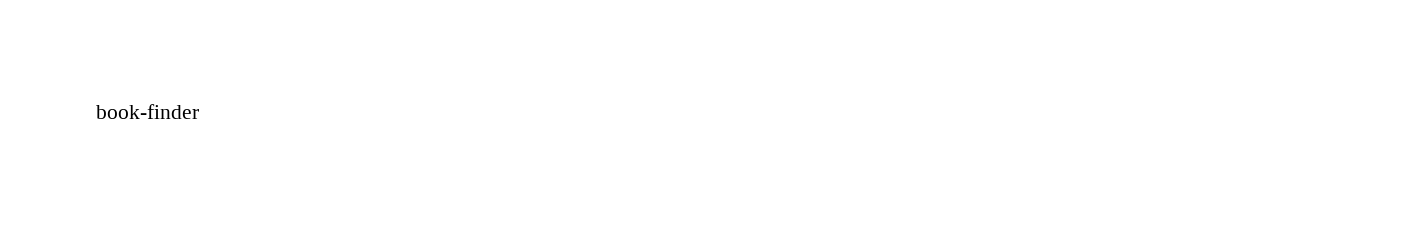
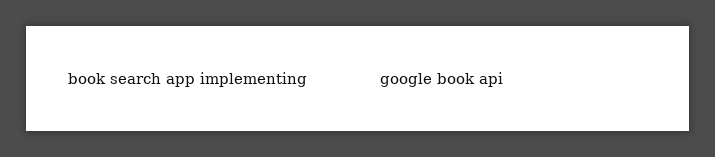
- book-finder
+ book search app implementing google book api

